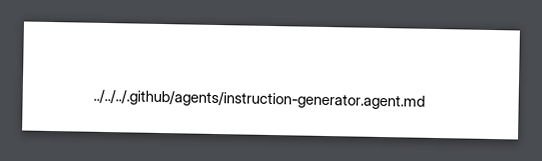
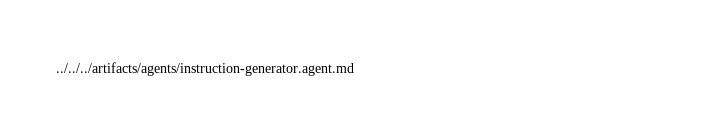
- ../../../.github/agents/instruction-generator.agent.md
+ ../../../artifacts/agents/instruction-generator.agent.md

